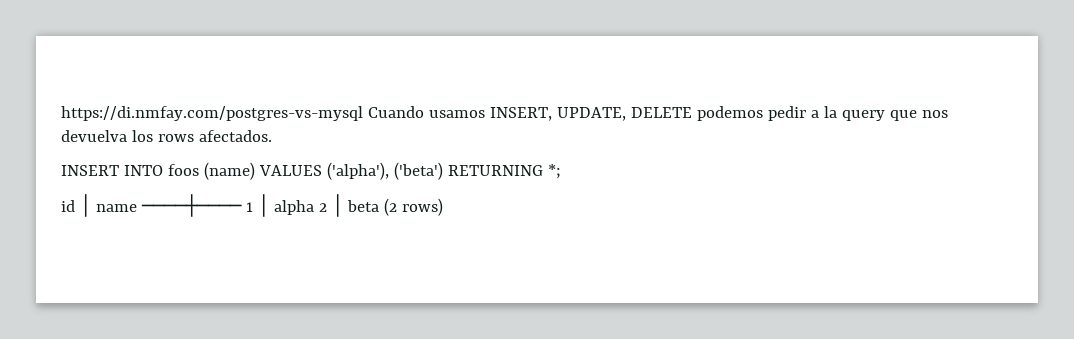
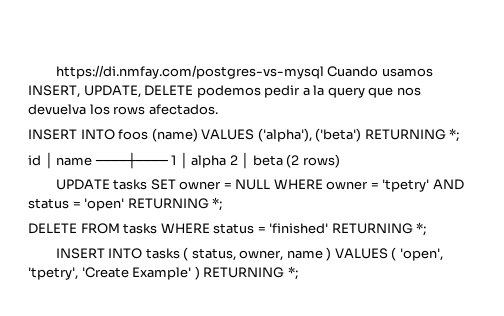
+ UPDATE tasks SET owner = NULL WHERE owner = 'tpetry' AND status = 'open' RETURNING *;
+ DELETE FROM tasks WHERE status = 'finished' RETURNING *;
+ INSERT INTO tasks ( status, owner, name ) VALUES ( 'open', 'tpetry', 'Create Example' ) RETURNING *;

